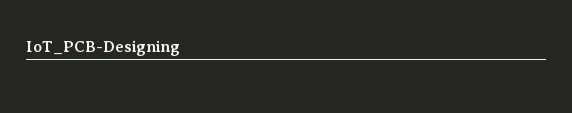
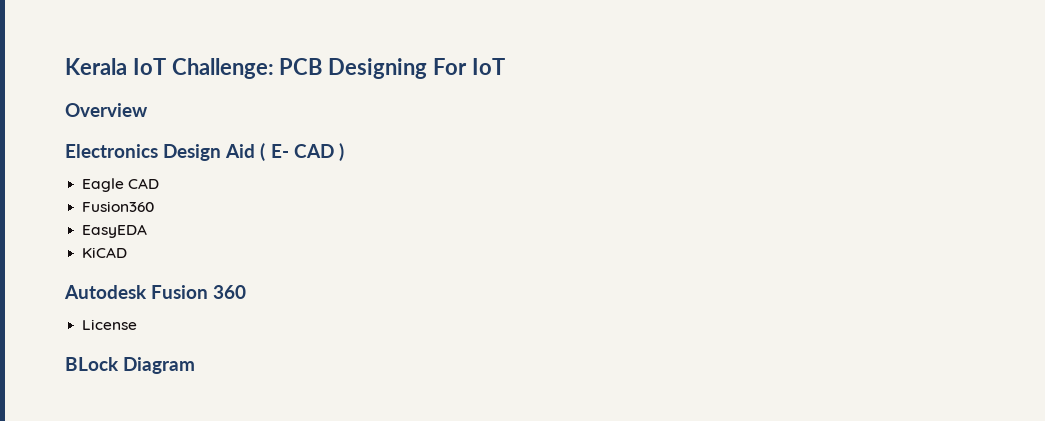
- IoT_PCB-Designing
+ Kerala IoT Challenge: PCB Designing For IoT
+ Overview
+ Electronics Design Aid ( E- CAD )
+ Eagle CAD
+ Fusion360
+ EasyEDA
+ KiCAD
+ Autodesk Fusion 360
+ License
+ BLock Diagram

